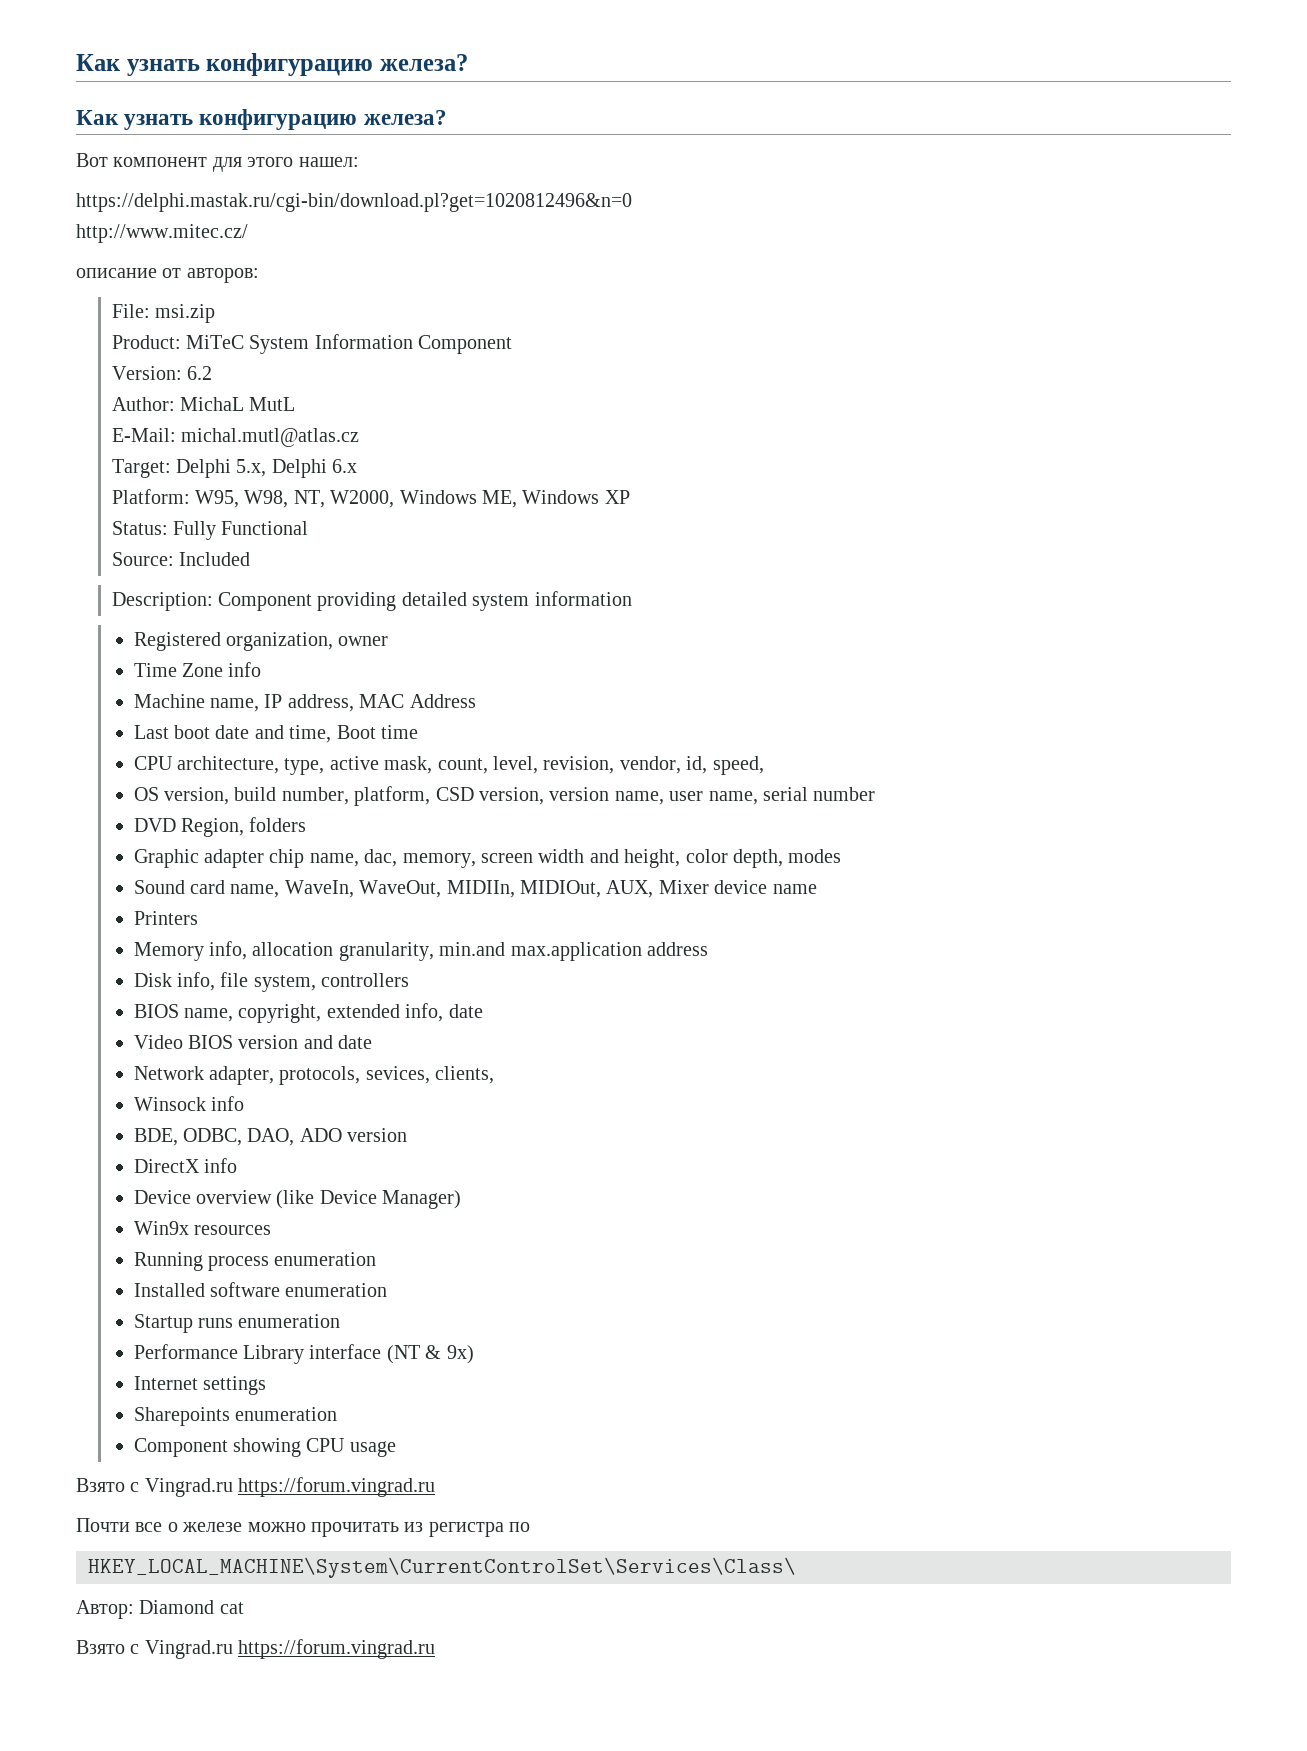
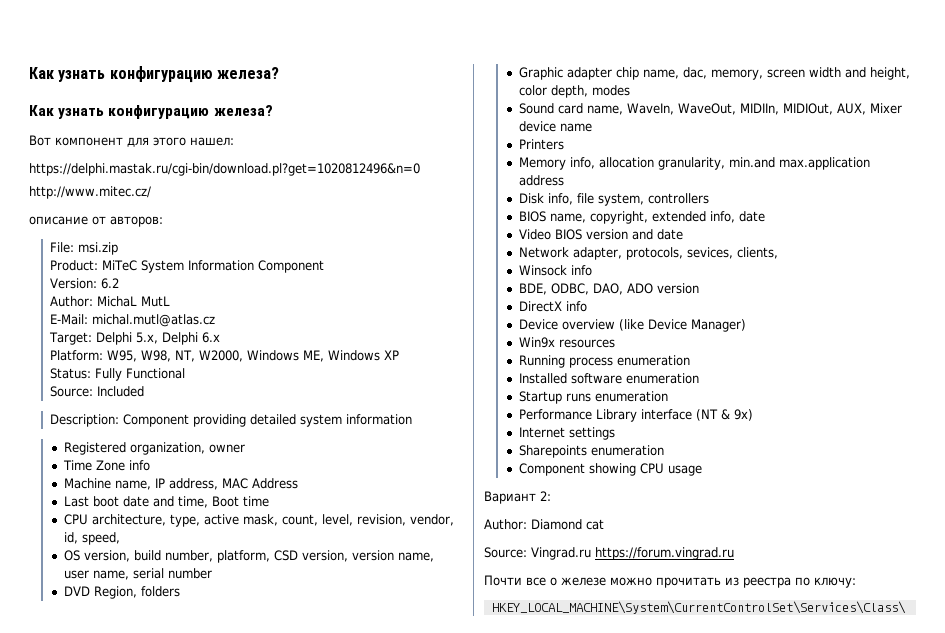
  Component showing CPU usage
- Взято с Vingrad.ru https://forum.vingrad.ru
+ Вариант 2:
+ Author: Diamond cat
+ Source: Vingrad.ru https://forum.vingrad.ru
- Почти все о железе можно прочитать из регистра по
+ Почти все о железе можно прочитать из реестра по ключу:
- Автор: Diamond cat
- Взято с Vingrad.ru https://forum.vingrad.ru

